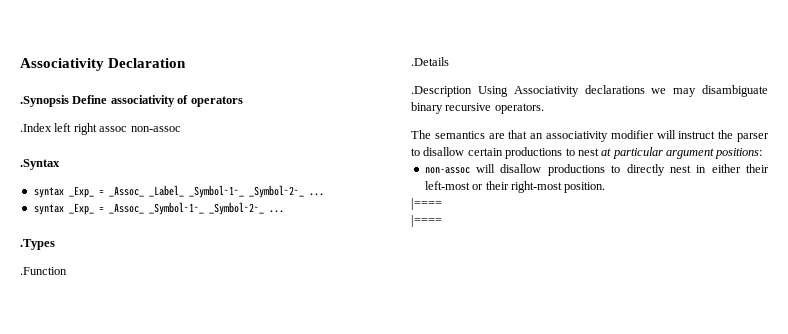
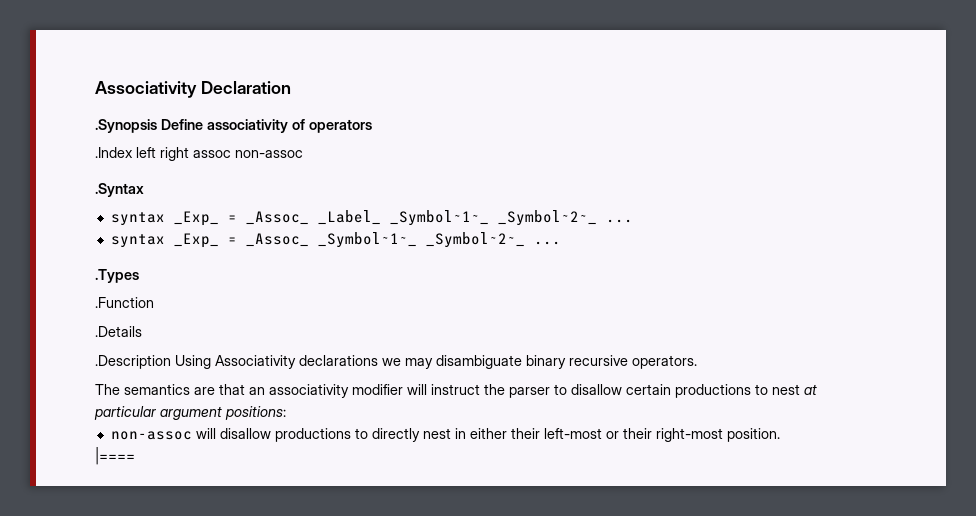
  non-assoc will disallow productions to directly nest in either their left-most or their right-most position.
- |====

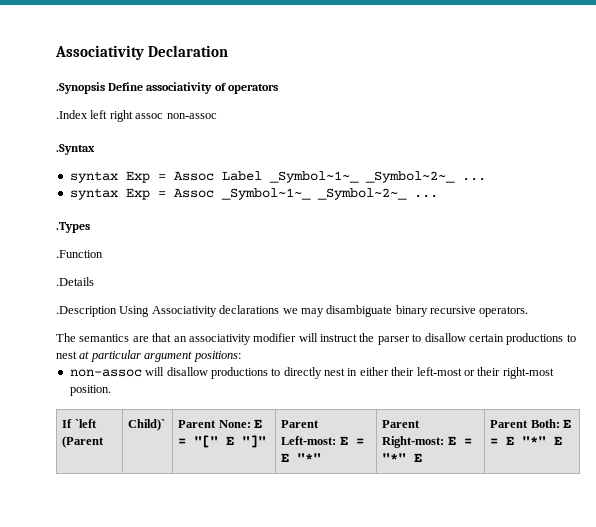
- syntax _Exp_ = _Assoc_ _Label_ _Symbol~1~_ _Symbol~2~_ ...
+ syntax Exp = Assoc Label _Symbol~1~_ _Symbol~2~_ ...
- syntax _Exp_ = _Assoc_ _Symbol~1~_ _Symbol~2~_ ...
+ syntax Exp = Assoc _Symbol~1~_ _Symbol~2~_ ...
- |====
+ If `left (Parent | Child)` | Parent None: E = "[" E "]" | Parent Left-most: E = E "*" | Parent Right-most: E = "*" E | Parent Both: E = E "*" E

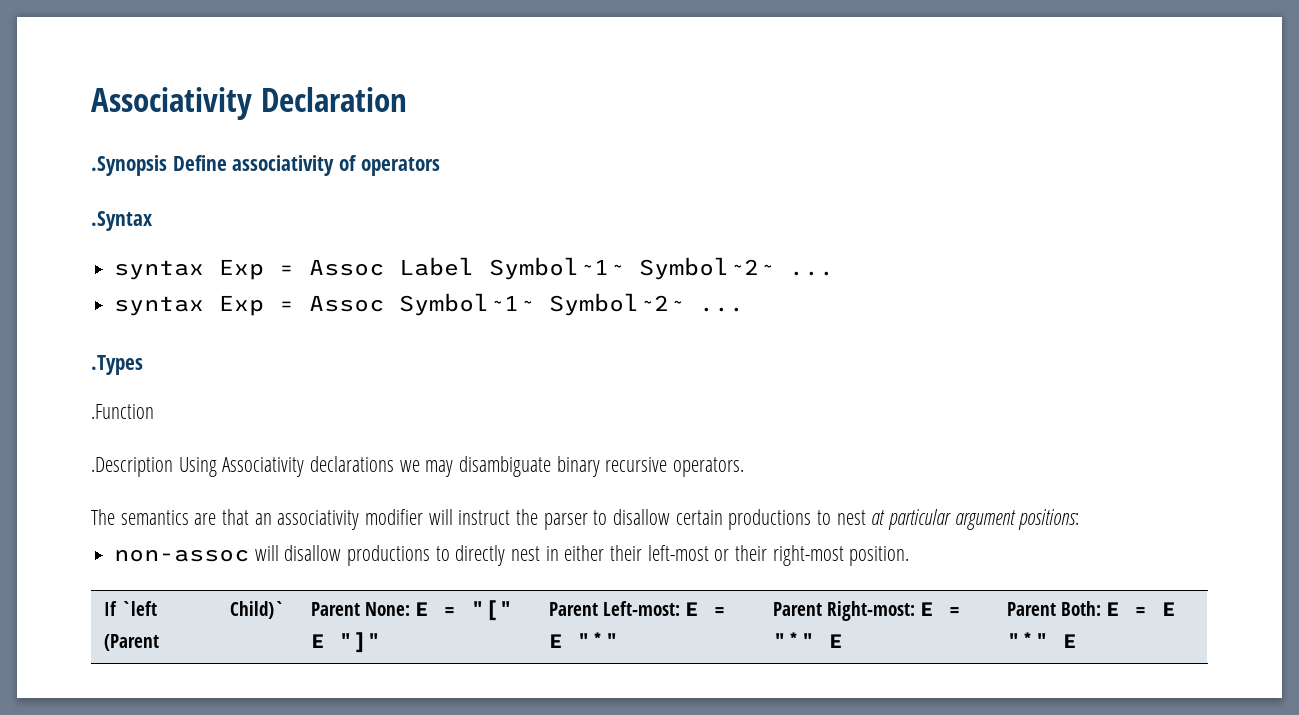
- .Index left right assoc non-assoc
- syntax Exp = Assoc Label _Symbol~1~_ _Symbol~2~_ ...
+ syntax Exp = Assoc Label Symbol~1~ Symbol~2~ ...
- syntax Exp = Assoc _Symbol~1~_ _Symbol~2~_ ...
+ syntax Exp = Assoc Symbol~1~ Symbol~2~ ...
- .Details

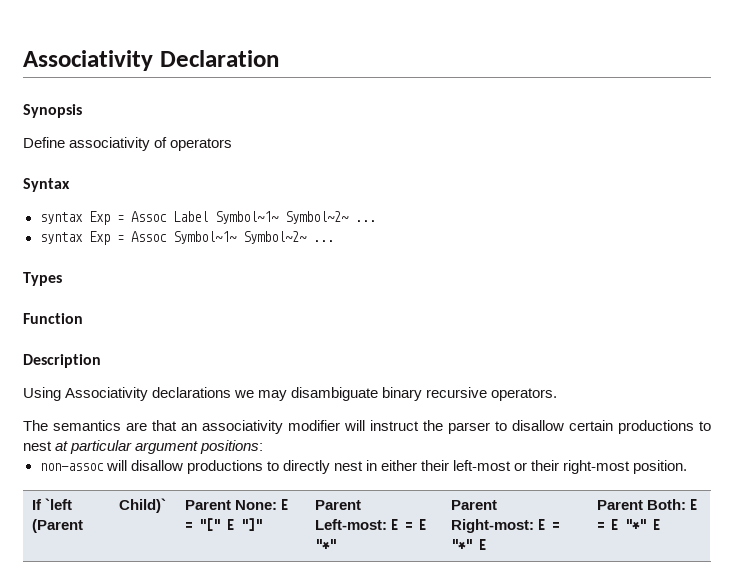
- .Synopsis Define associativity of operators
+ Synopsis
+ Define associativity of operators
- .Syntax
+ Syntax
- .Types
- .Function
- .Description Using Associativity declarations we may disambiguate binary recursive operators.
+ Types
+ Function
+ Description
+ Using Associativity declarations we may disambiguate binary recursive operators.

